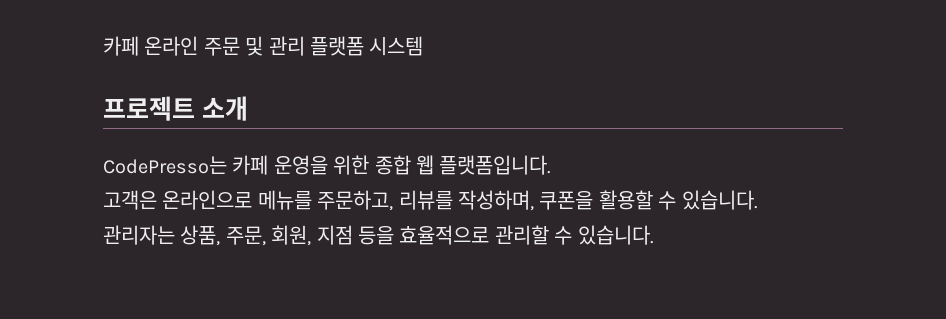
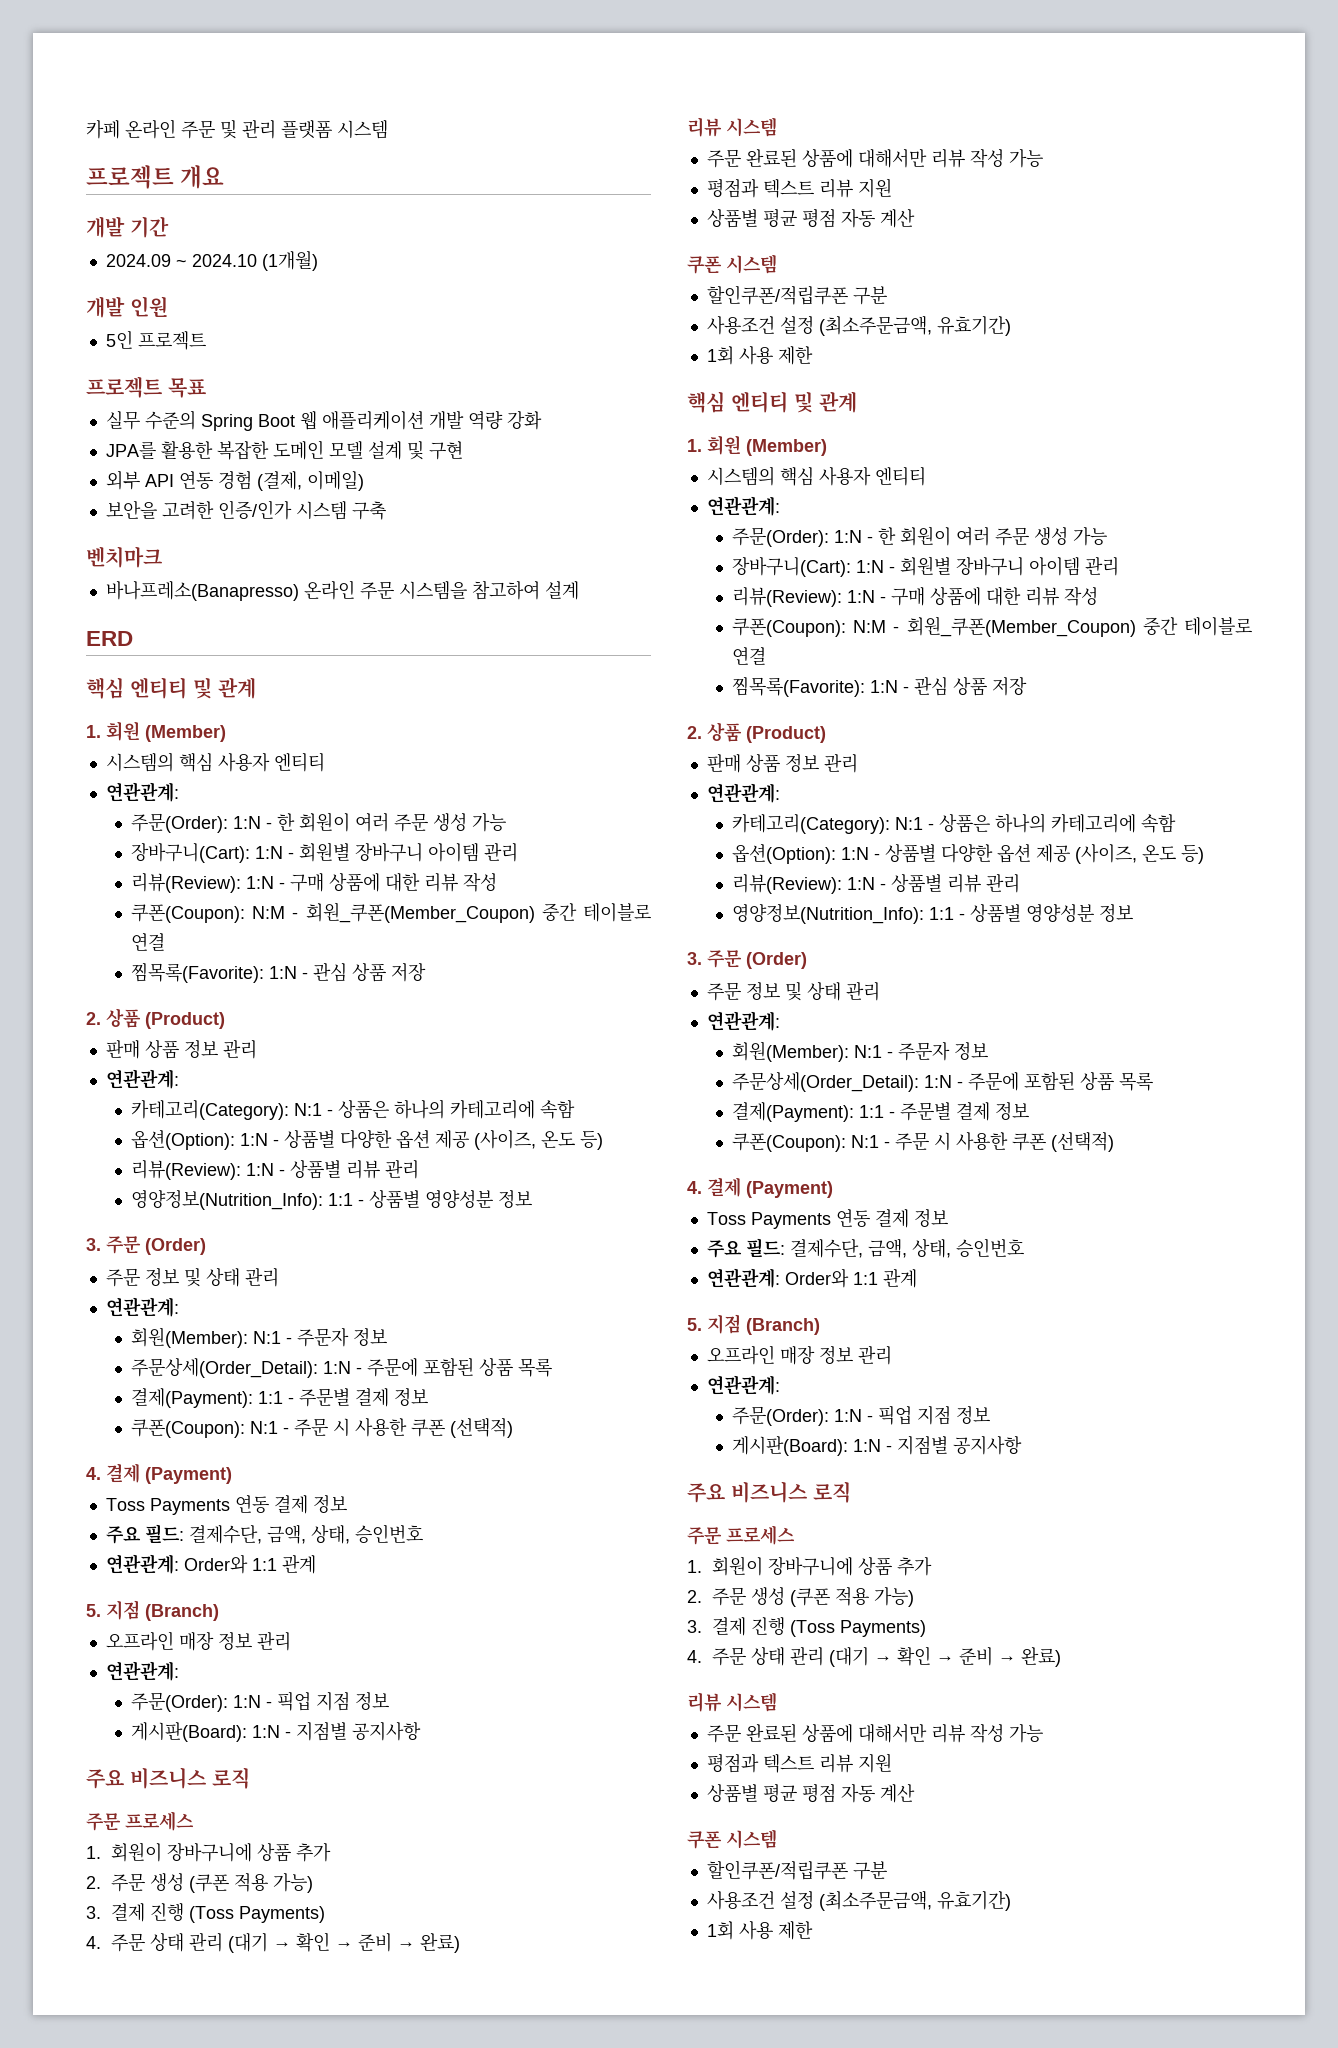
- 프로젝트 소개
- CodePresso는 카페 운영을 위한 종합 웹 플랫폼입니다.
- 고객은 온라인으로 메뉴를 주문하고, 리뷰를 작성하며, 쿠폰을 활용할 수 있습니다.
- 관리자는 상품, 주문, 회원, 지점 등을 효율적으로 관리할 수 있습니다.
+ 프로젝트 개요
+ 개발 기간
+ 2024.09 ~ 2024.10 (1개월)
+ 개발 인원
+ 5인 프로젝트
+ 프로젝트 목표
+ 실무 수준의 Spring Boot 웹 애플리케이션 개발 역량 강화
+ JPA를 활용한 복잡한 도메인 모델 설계 및 구현
+ 외부 API 연동 경험 (결제, 이메일)
+ 보안을 고려한 인증/인가 시스템 구축
+ 벤치마크
+ 바나프레소(Banapresso) 온라인 주문 시스템을 참고하여 설계
+ ERD
+ 핵심 엔티티 및 관계
+ 1. 회원 (Member)
+ 시스템의 핵심 사용자 엔티티
+ 연관관계:
+ 주문(Order): 1:N - 한 회원이 여러 주문 생성 가능
+ 장바구니(Cart): 1:N - 회원별 장바구니 아이템 관리
+ 리뷰(Review): 1:N - 구매 상품에 대한 리뷰 작성
+ 쿠폰(Coupon): N:M - 회원_쿠폰(Member_Coupon) 중간 테이블로 연결
+ 찜목록(Favorite): 1:N - 관심 상품 저장
+ 2. 상품 (Product)
+ 판매 상품 정보 관리
+ 연관관계:
+ 카테고리(Category): N:1 - 상품은 하나의 카테고리에 속함
+ 옵션(Option): 1:N - 상품별 다양한 옵션 제공 (사이즈, 온도 등)
+ 리뷰(Review): 1:N - 상품별 리뷰 관리
+ 영양정보(Nutrition_Info): 1:1 - 상품별 영양성분 정보
+ 3. 주문 (Order)
+ 주문 정보 및 상태 관리
+ 연관관계:
+ 회원(Member): N:1 - 주문자 정보
+ 주문상세(Order_Detail): 1:N - 주문에 포함된 상품 목록
+ 결제(Payment): 1:1 - 주문별 결제 정보
+ 쿠폰(Coupon): N:1 - 주문 시 사용한 쿠폰 (선택적)
+ 4. 결제 (Payment)
+ Toss Payments 연동 결제 정보
+ 주요 필드: 결제수단, 금액, 상태, 승인번호
+ 연관관계: Order와 1:1 관계
+ 5. 지점 (Branch)
+ 오프라인 매장 정보 관리
+ 연관관계:
+ 주문(Order): 1:N - 픽업 지점 정보
+ 게시판(Board): 1:N - 지점별 공지사항
+ 주요 비즈니스 로직
+ 주문 프로세스
+ 1. 회원이 장바구니에 상품 추가
+ 2. 주문 생성 (쿠폰 적용 가능)
+ 3. 결제 진행 (Toss Payments)
+ 4. 주문 상태 관리 (대기 → 확인 → 준비 → 완료)
+ 리뷰 시스템
+ 주문 완료된 상품에 대해서만 리뷰 작성 가능
+ 평점과 텍스트 리뷰 지원
+ 상품별 평균 평점 자동 계산
+ 쿠폰 시스템
+ 할인쿠폰/적립쿠폰 구분
+ 사용조건 설정 (최소주문금액, 유효기간)
+ 1회 사용 제한
+ 핵심 엔티티 및 관계
+ 1. 회원 (Member)
+ 시스템의 핵심 사용자 엔티티
+ 연관관계:
+ 주문(Order): 1:N - 한 회원이 여러 주문 생성 가능
+ 장바구니(Cart): 1:N - 회원별 장바구니 아이템 관리
+ 리뷰(Review): 1:N - 구매 상품에 대한 리뷰 작성
+ 쿠폰(Coupon): N:M - 회원_쿠폰(Member_Coupon) 중간 테이블로 연결
+ 찜목록(Favorite): 1:N - 관심 상품 저장
+ 2. 상품 (Product)
+ 판매 상품 정보 관리
+ 연관관계:
+ 카테고리(Category): N:1 - 상품은 하나의 카테고리에 속함
+ 옵션(Option): 1:N - 상품별 다양한 옵션 제공 (사이즈, 온도 등)
+ 리뷰(Review): 1:N - 상품별 리뷰 관리
+ 영양정보(Nutrition_Info): 1:1 - 상품별 영양성분 정보
+ 3. 주문 (Order)
+ 주문 정보 및 상태 관리
+ 연관관계:
+ 회원(Member): N:1 - 주문자 정보
+ 주문상세(Order_Detail): 1:N - 주문에 포함된 상품 목록
+ 결제(Payment): 1:1 - 주문별 결제 정보
+ 쿠폰(Coupon): N:1 - 주문 시 사용한 쿠폰 (선택적)
+ 4. 결제 (Payment)
+ Toss Payments 연동 결제 정보
+ 주요 필드: 결제수단, 금액, 상태, 승인번호
+ 연관관계: Order와 1:1 관계
+ 5. 지점 (Branch)
+ 오프라인 매장 정보 관리
+ 연관관계:
+ 주문(Order): 1:N - 픽업 지점 정보
+ 게시판(Board): 1:N - 지점별 공지사항
+ 주요 비즈니스 로직
+ 주문 프로세스
+ 1. 회원이 장바구니에 상품 추가
+ 2. 주문 생성 (쿠폰 적용 가능)
+ 3. 결제 진행 (Toss Payments)
+ 4. 주문 상태 관리 (대기 → 확인 → 준비 → 완료)
+ 리뷰 시스템
+ 주문 완료된 상품에 대해서만 리뷰 작성 가능
+ 평점과 텍스트 리뷰 지원
+ 상품별 평균 평점 자동 계산
+ 쿠폰 시스템
+ 할인쿠폰/적립쿠폰 구분
+ 사용조건 설정 (최소주문금액, 유효기간)
+ 1회 사용 제한

